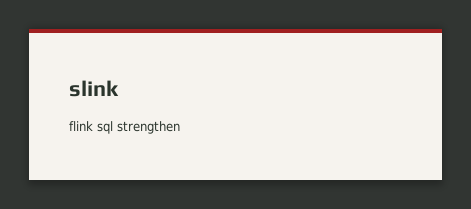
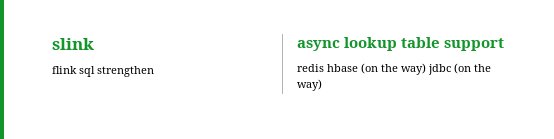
+ async lookup table support
+ redis hbase (on the way) jdbc (on the way)

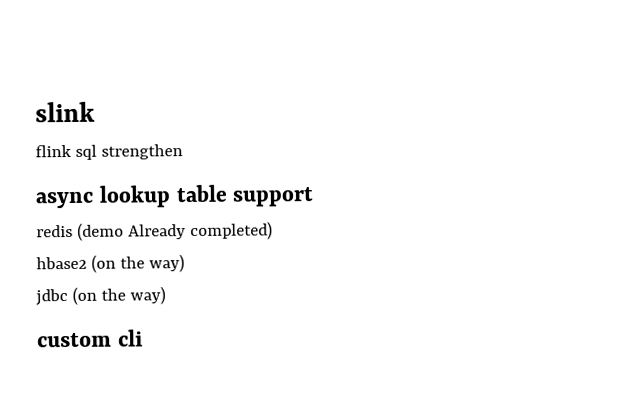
- redis hbase (on the way) jdbc (on the way)
+ redis (demo Already completed)
+ hbase2 (on the way)
+ jdbc (on the way)
+ custom cli

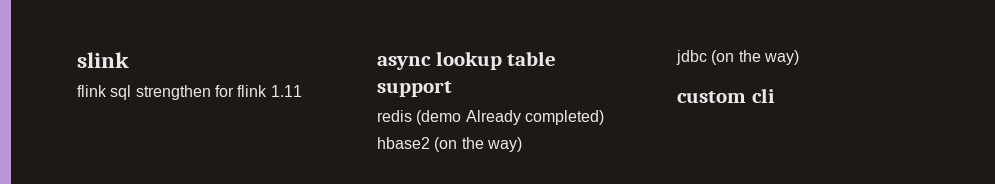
- flink sql strengthen
+ flink sql strengthen for flink 1.11

